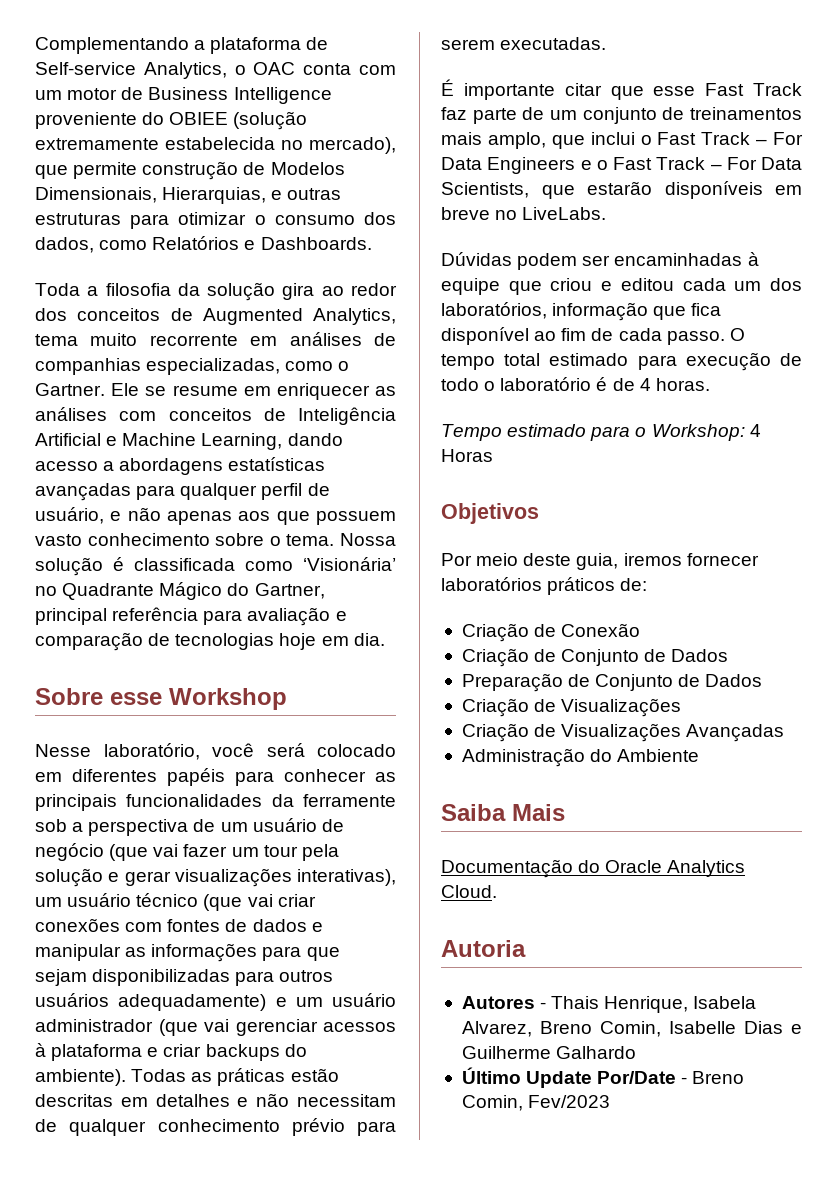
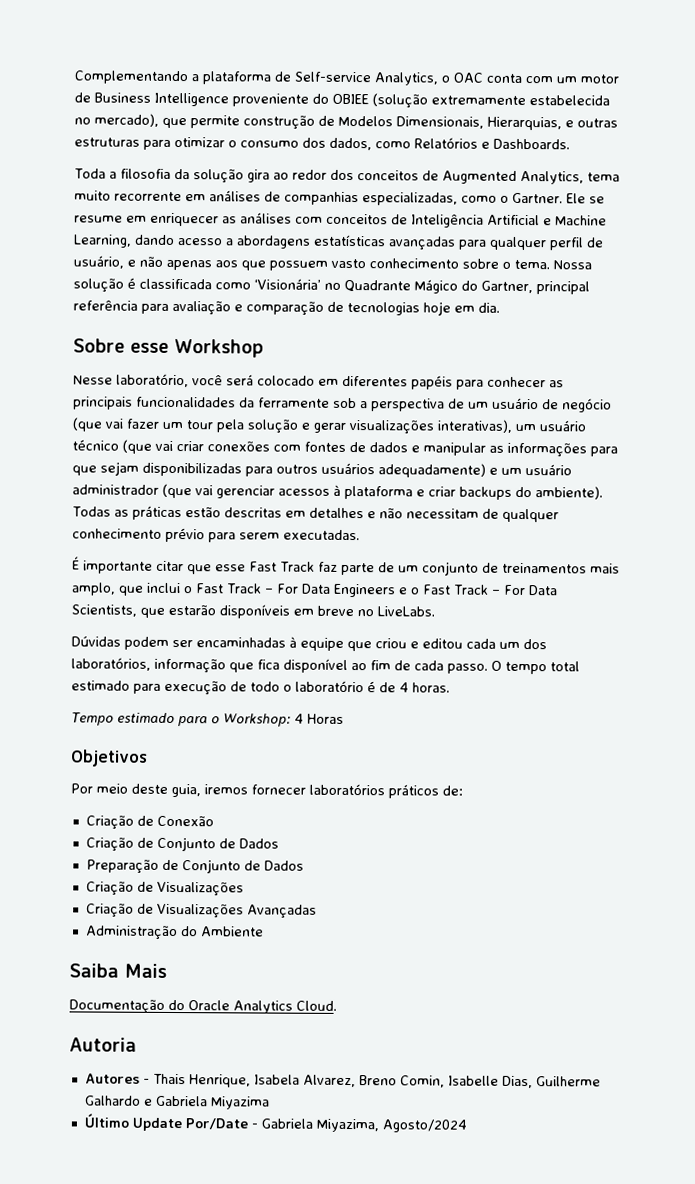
- Autores - Thais Henrique, Isabela Alvarez, Breno Comin, Isabelle Dias e Guilherme Galhardo
+ Autores - Thais Henrique, Isabela Alvarez, Breno Comin, Isabelle Dias, Guilherme Galhardo e Gabriela Miyazima
- Último Update Por/Date - Breno Comin, Fev/2023
+ Último Update Por/Date - Gabriela Miyazima, Agosto/2024

